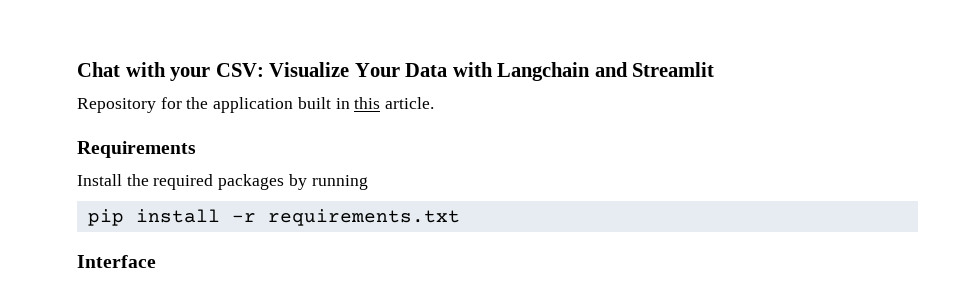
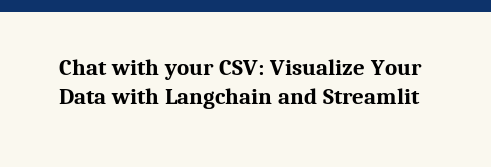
- Repository for the application built in this article.
- Requirements
- Install the required packages by running
- pip install -r requirements.txt
- Interface

